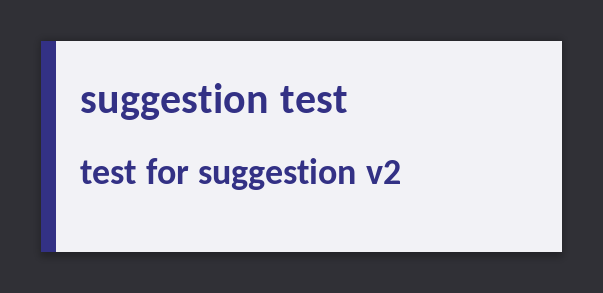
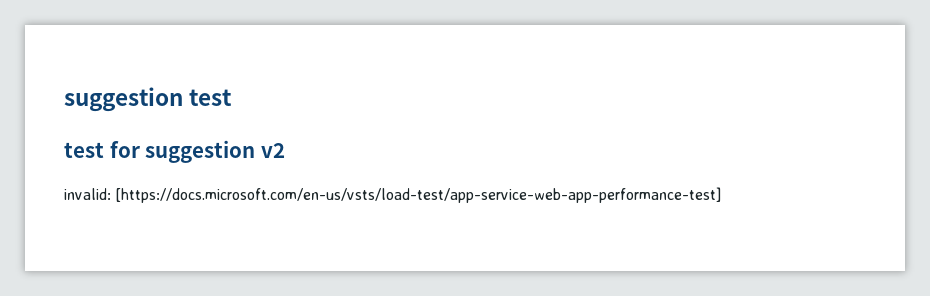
+ invalid: [https://docs.microsoft.com/en-us/vsts/load-test/app-service-web-app-performance-test]

